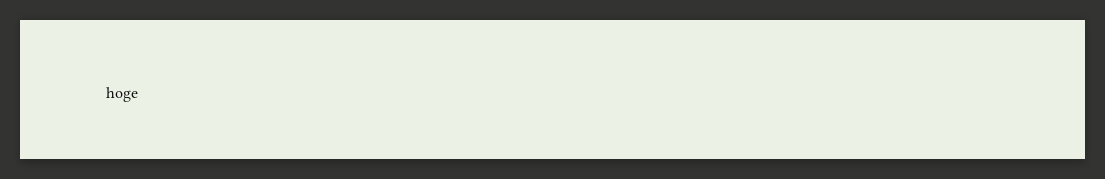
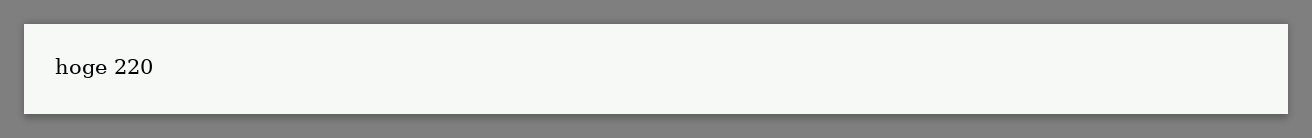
- hoge
+ hoge 220

